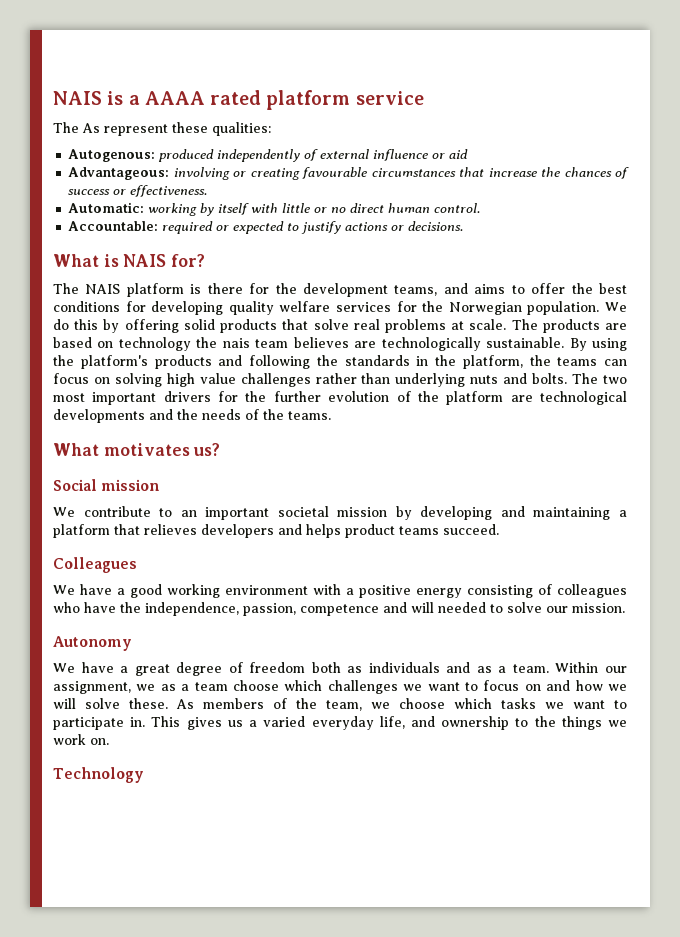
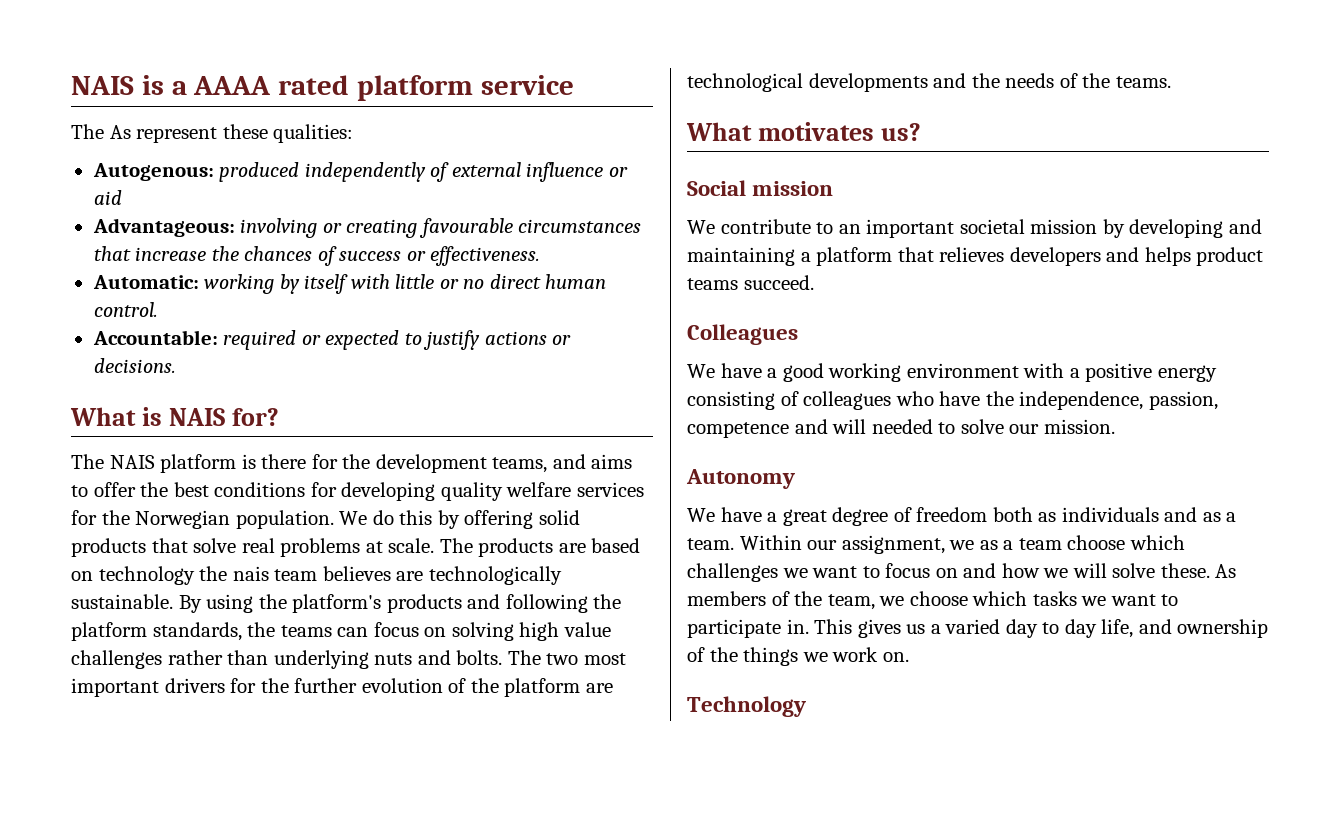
- By using the platform's products and following the standards in the platform, the teams can focus on solving high value challenges rather than underlying nuts and bolts.
+ By using the platform's products and following the platform standards, the teams can focus on solving high value challenges rather than underlying nuts and bolts.
- This gives us a varied everyday life, and ownership to the things we work on.
+ This gives us a varied day to day life, and ownership of the things we work on.

